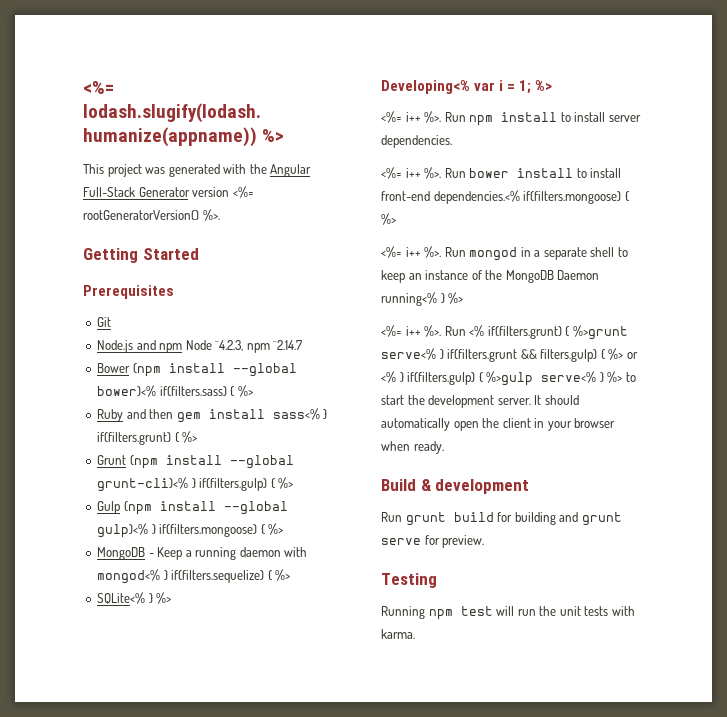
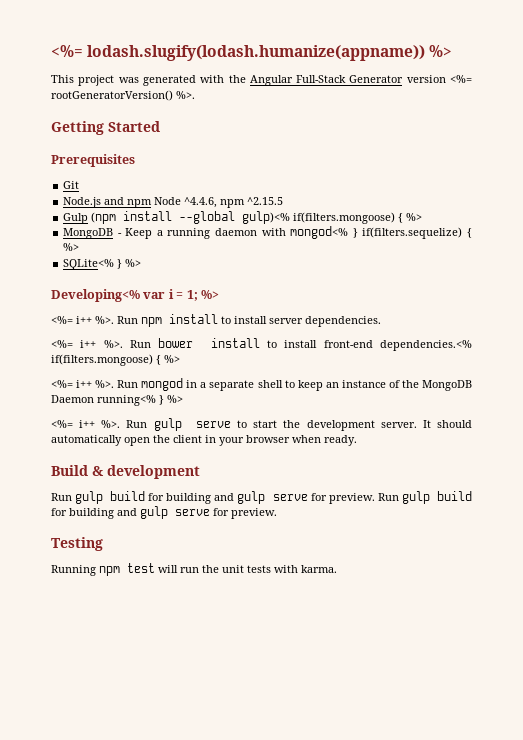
- Node.js and npm Node ^4.2.3, npm ^2.14.7
- Bower (npm install --global bower)<% if(filters.sass) { %>
- Ruby and then gem install sass<% } if(filters.grunt) { %>
- Grunt (npm install --global grunt-cli)<% } if(filters.gulp) { %>
+ Node.js and npm Node ^4.4.6, npm ^2.15.5
- Gulp (npm install --global gulp)<% } if(filters.mongoose) { %>
+ Gulp (npm install --global gulp)<% if(filters.mongoose) { %>
- Run <% if(filters.grunt) { %>grunt serve<% } if(filters.grunt && filters.gulp) { %> or <% } if(filters.gulp) { %>gulp serve<% } %> to start the development server.
+ Run gulp serve to start the development server.
- Run grunt build for building and grunt serve for preview.
+ Run gulp build for building and gulp serve for preview. Run gulp build for building and gulp serve for preview.

